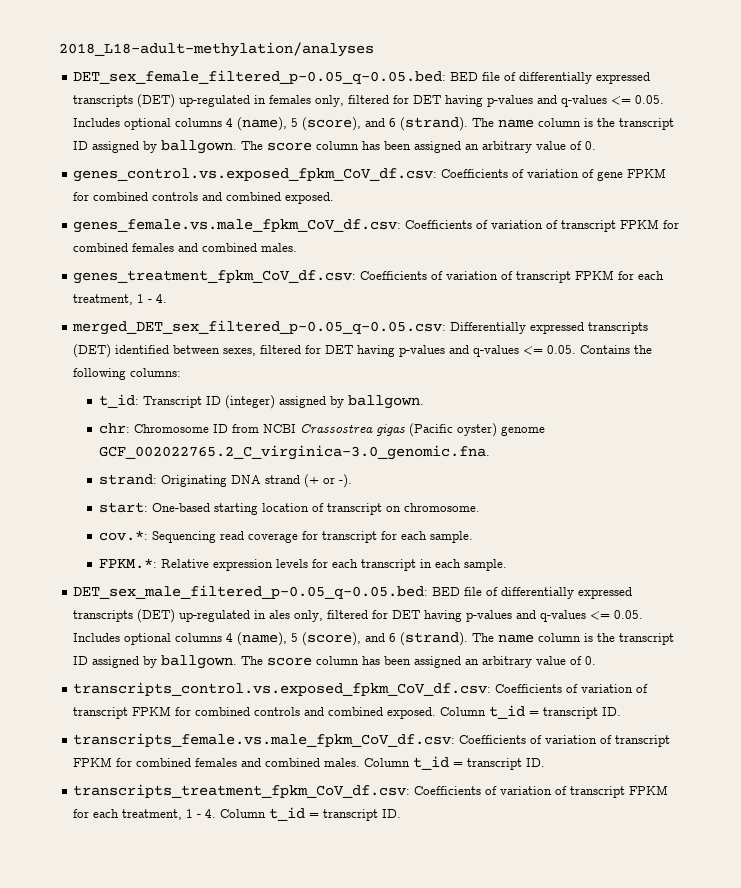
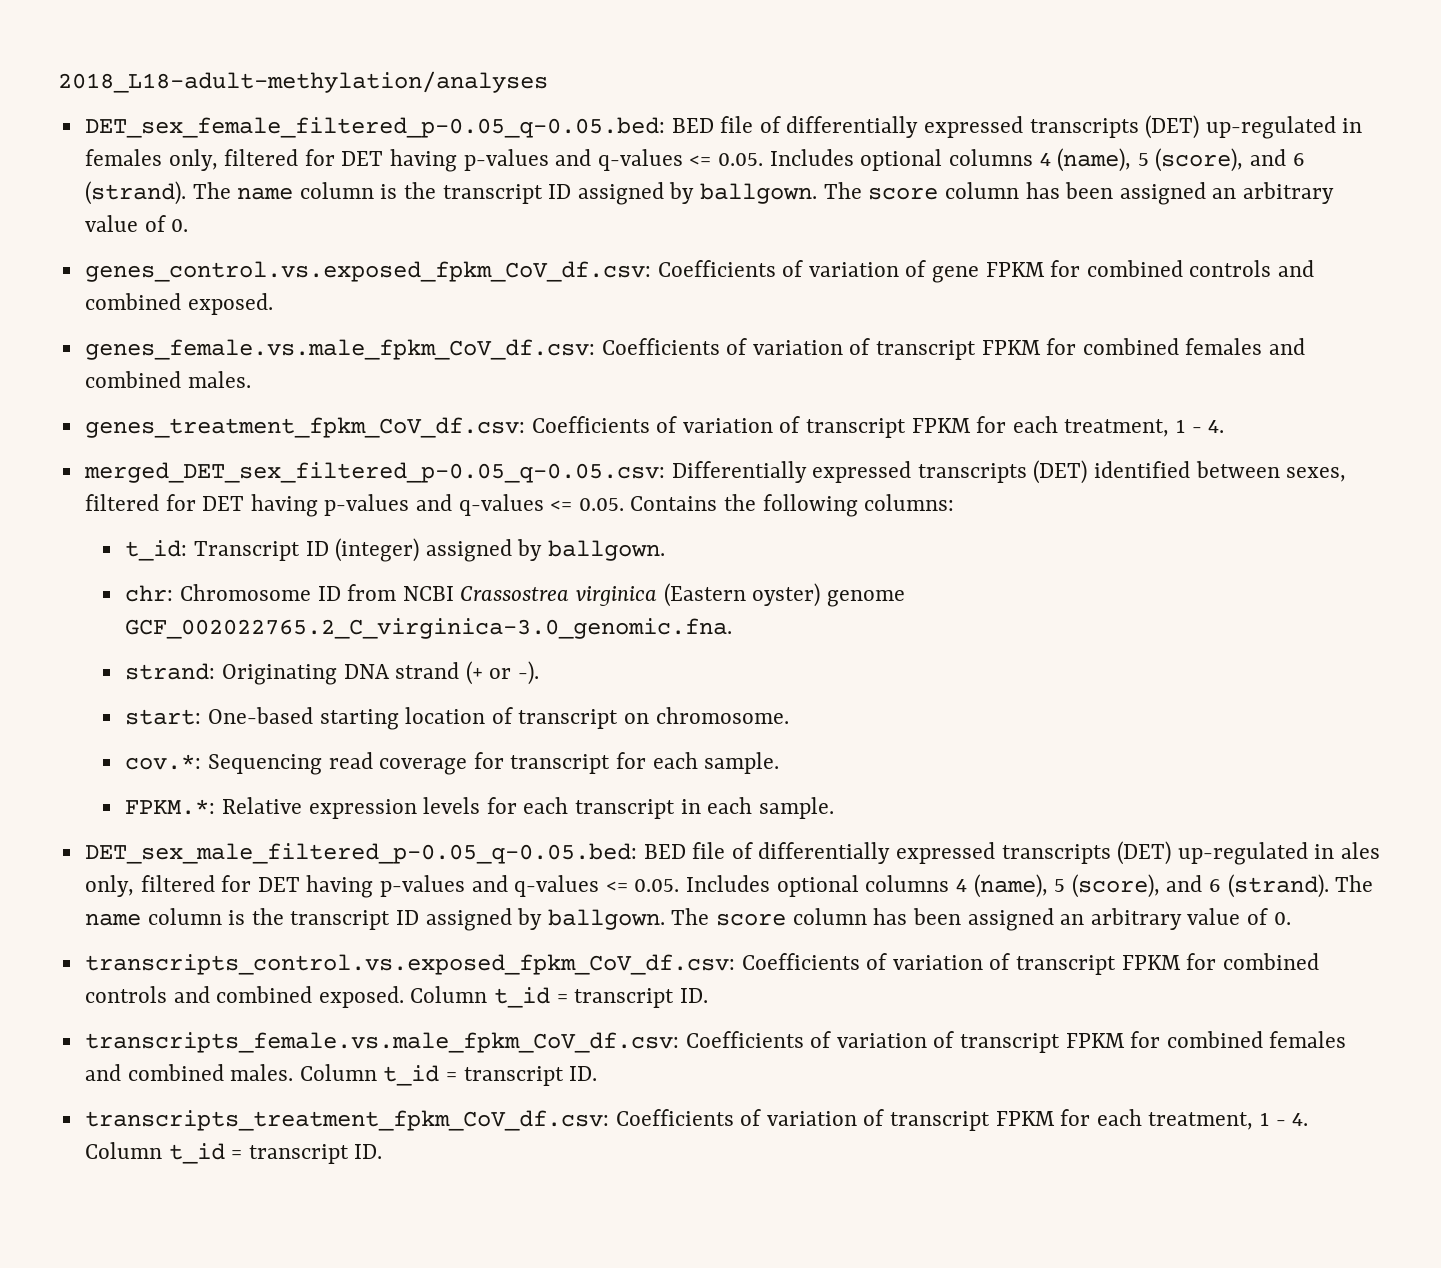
- chr: Chromosome ID from NCBI Crassostrea gigas (Pacific oyster) genome GCF_002022765.2_C_virginica-3.0_genomic.fna.
+ chr: Chromosome ID from NCBI Crassostrea virginica (Eastern oyster) genome GCF_002022765.2_C_virginica-3.0_genomic.fna.

